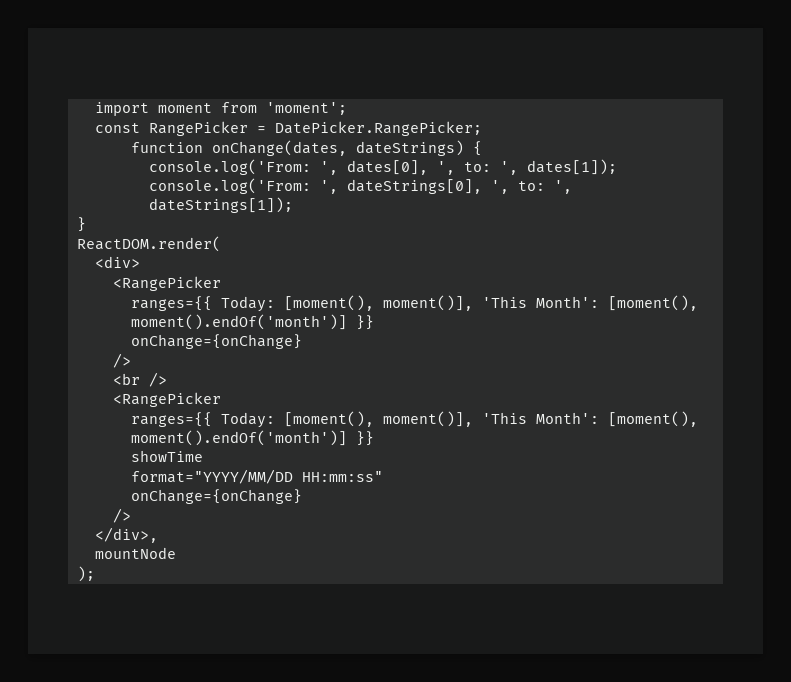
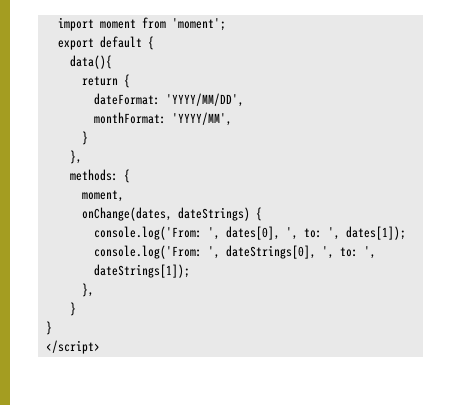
- const RangePicker = DatePicker.RangePicker;
- function onChange(dates, dateStrings) {
+ export default {
+ data(){
+ return {
+ dateFormat: 'YYYY/MM/DD',
+ monthFormat: 'YYYY/MM',
+ }
+ },
+ methods: {
+ moment,
+ onChange(dates, dateStrings) {
  console.log('From: ', dateStrings[0], ', to: ', dateStrings[1]);
+ },
  }
- ReactDOM.render(
- <div>
- <RangePicker
- ranges={{ Today: [moment(), moment()], 'This Month': [moment(), moment().endOf('month')] }}
- onChange={onChange}
- />
- <br />
- <RangePicker
- ranges={{ Today: [moment(), moment()], 'This Month': [moment(), moment().endOf('month')] }}
- showTime
- format="YYYY/MM/DD HH:mm:ss"
- onChange={onChange}
- />
- </div>,
- mountNode
- );
+ }
+ </script>

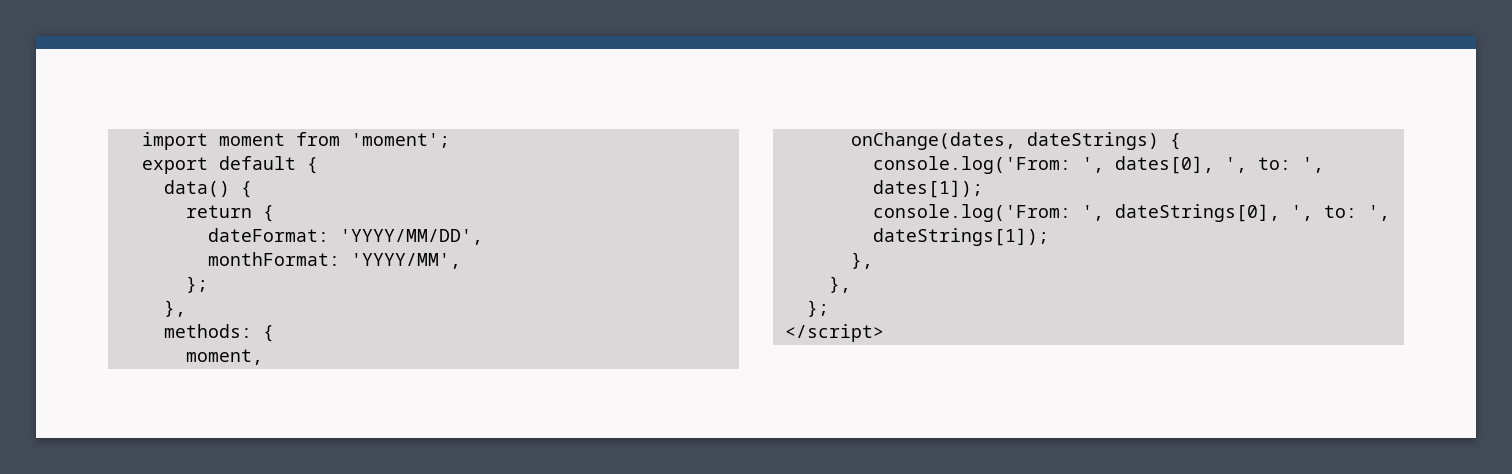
- data(){
+ data() {
  monthFormat: 'YYYY/MM',
- }
+ };
  console.log('From: ', dateStrings[0], ', to: ', dateStrings[1]);
  },
- }
- }
+ },
+ };

